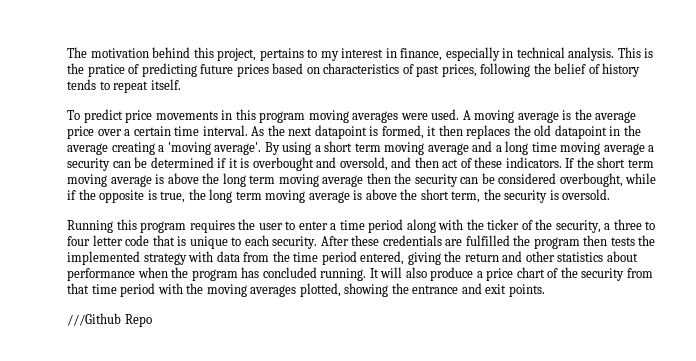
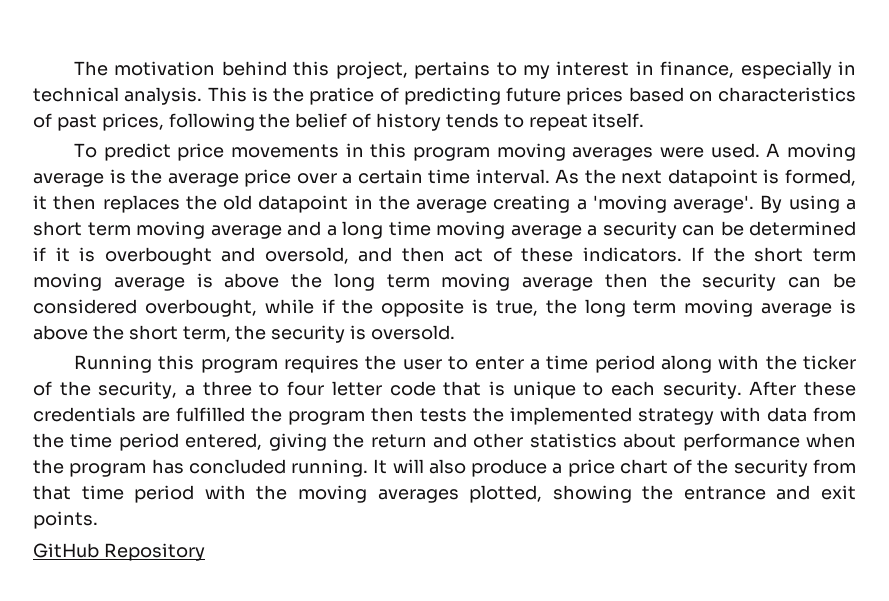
- ///Github Repo
+ GitHub Repository

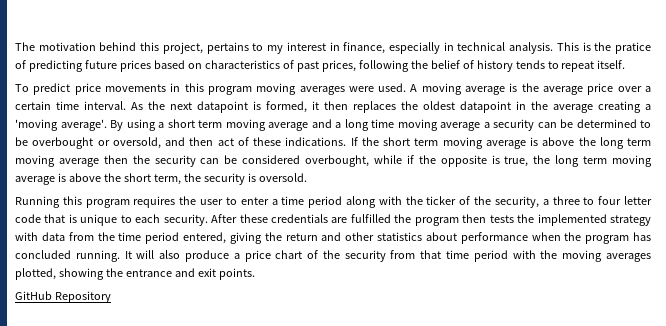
- As the next datapoint is formed, it then replaces the old datapoint in the average creating a 'moving average'.
+ As the next datapoint is formed, it then replaces the oldest datapoint in the average creating a 'moving average'.
- By using a short term moving average and a long time moving average a security can be determined if it is overbought and oversold, and then act of these indicators.
+ By using a short term moving average and a long time moving average a security can be determined to be overbought or oversold, and then act of these indications.

